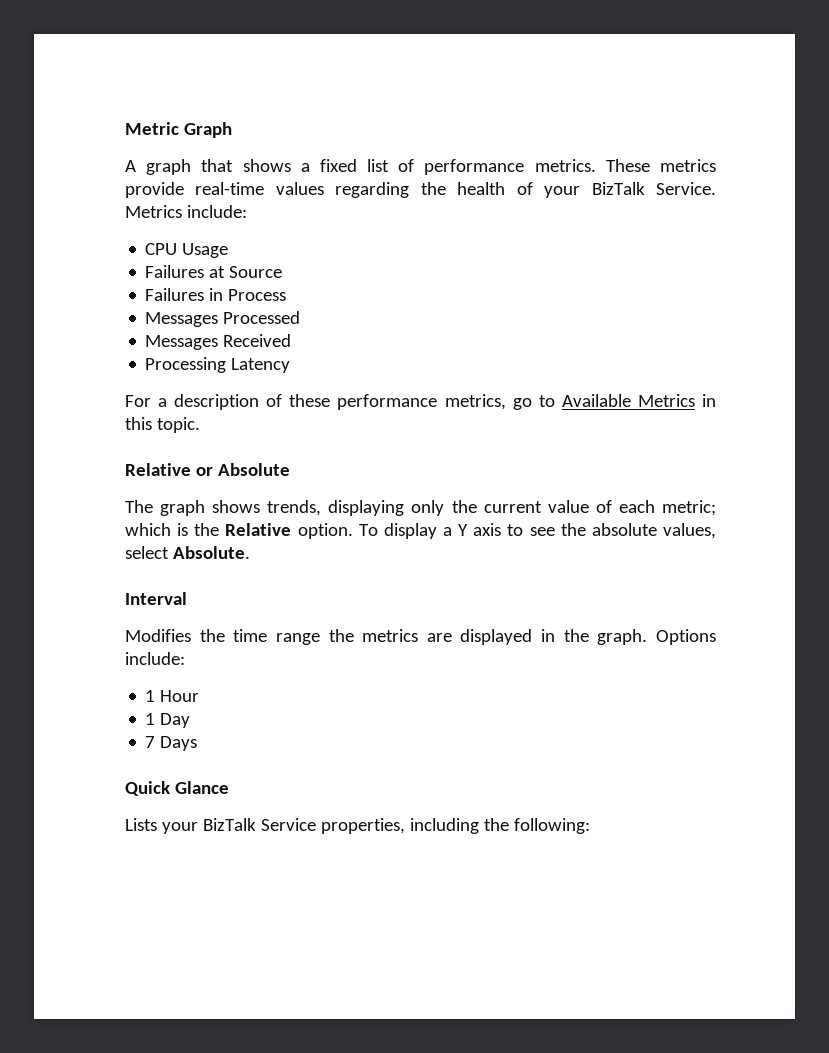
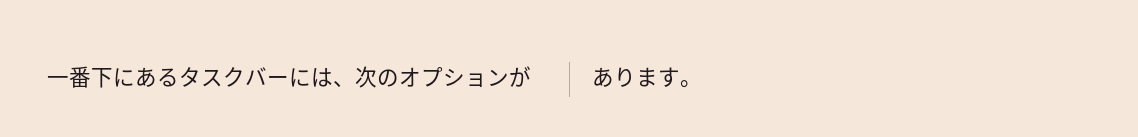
- Metric Graph
- A graph that shows a fixed list of performance metrics. These metrics provide real-time values regarding the health of your BizTalk Service. Metrics include:
- CPU Usage
- Failures at Source
- Failures in Process
- Messages Processed
- Messages Received
- Processing Latency
- For a description of these performance metrics, go to Available Metrics in this topic.
- Relative or Absolute
- The graph shows trends, displaying only the current value of each metric; which is the Relative option. To display a Y axis to see the absolute values, select Absolute.
- Interval
- Modifies the time range the metrics are displayed in the graph. Options include:
- 1 Hour
- 1 Day
- 7 Days
- Quick Glance
- Lists your BizTalk Service properties, including the following:
+ 一番下にあるタスクバーには、次のオプションがあります。

